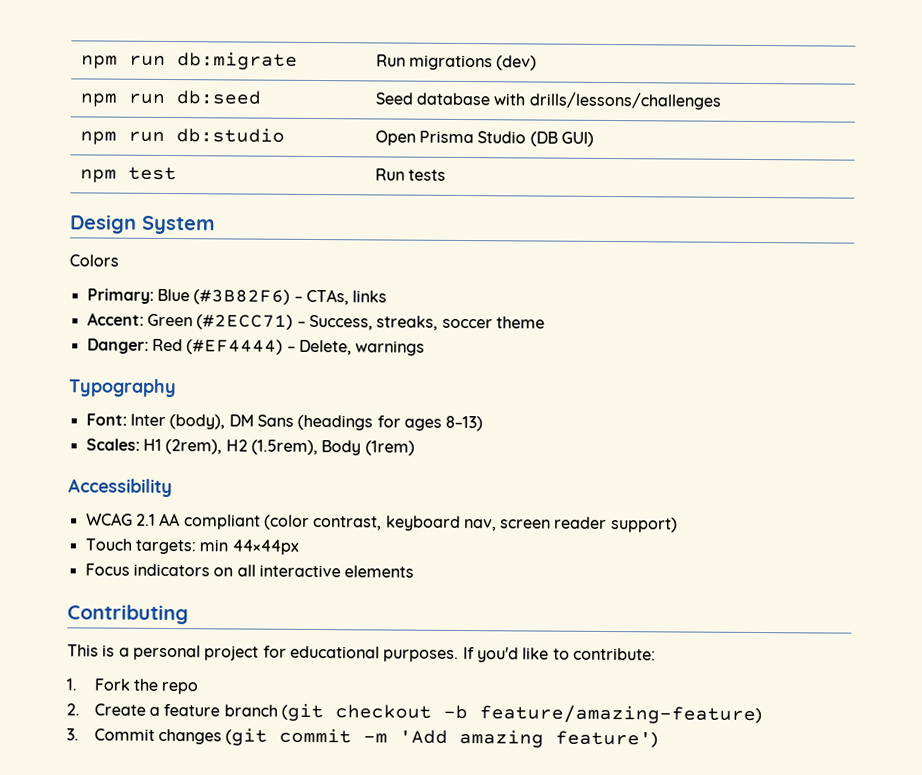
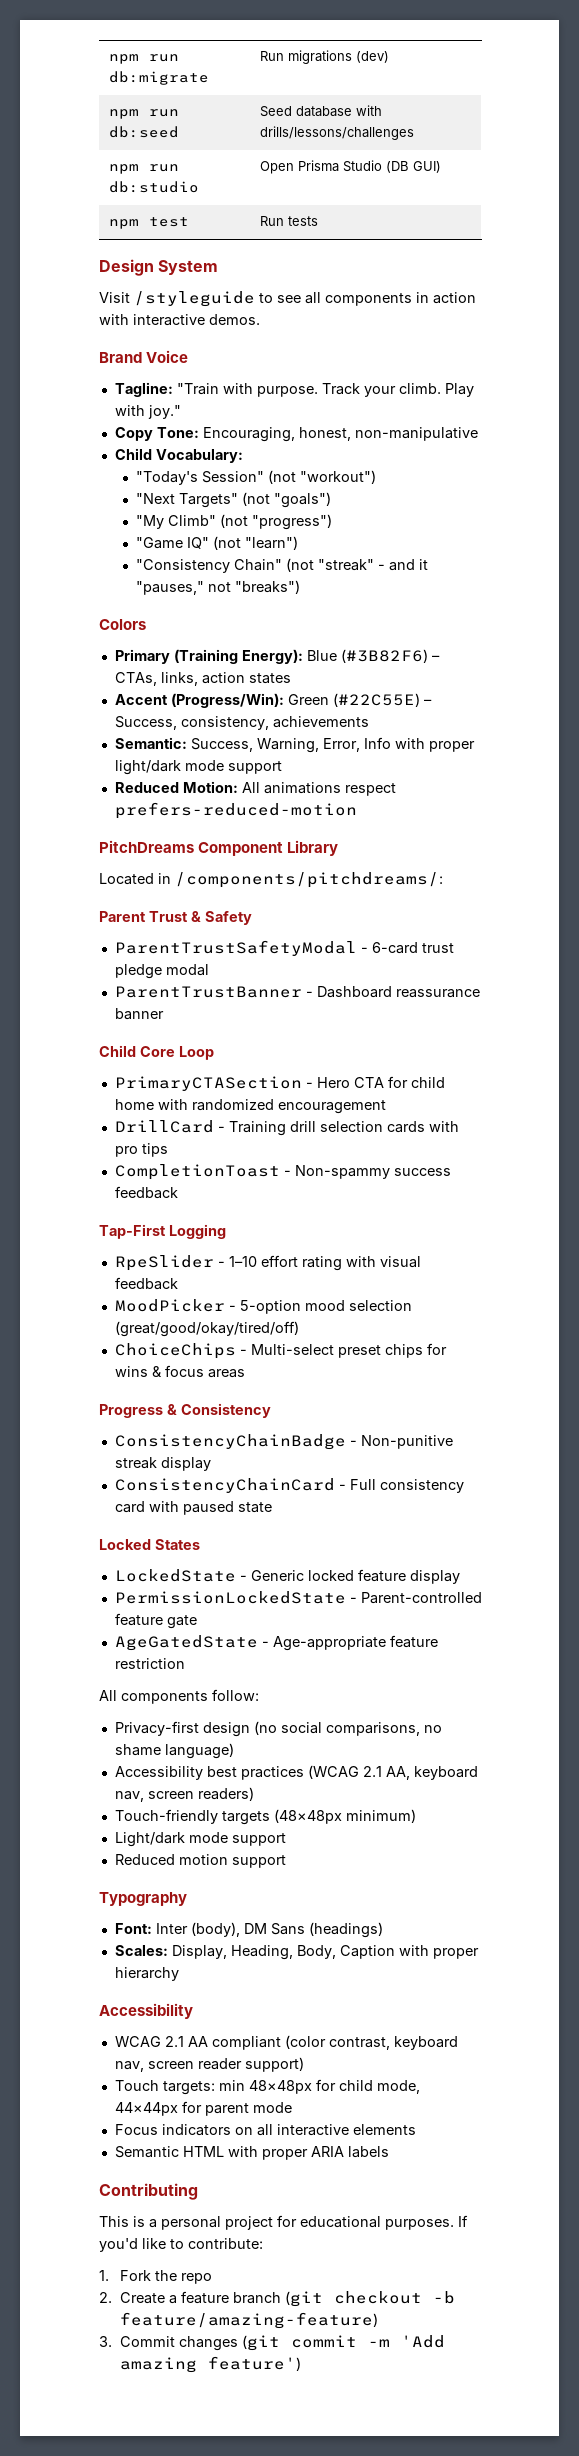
+ Visit /styleguide to see all components in action with interactive demos.
+ Brand Voice
+ Tagline: "Train with purpose. Track your climb. Play with joy."
+ Copy Tone: Encouraging, honest, non-manipulative
+ Child Vocabulary:
+ "Today's Session" (not "workout")
+ "Next Targets" (not "goals")
+ "My Climb" (not "progress")
+ "Game IQ" (not "learn")
+ "Consistency Chain" (not "streak" - and it "pauses," not "breaks")
  Colors
- Primary: Blue (#3B82F6) – CTAs, links
- Accent: Green (#2ECC71) – Success, streaks, soccer theme
- Danger: Red (#EF4444) – Delete, warnings
+ Primary (Training Energy): Blue (#3B82F6) – CTAs, links, action states
+ Accent (Progress/Win): Green (#22C55E) – Success, consistency, achievements
+ Semantic: Success, Warning, Error, Info with proper light/dark mode support
+ Reduced Motion: All animations respect prefers-reduced-motion
+ PitchDreams Component Library
+ Located in /components/pitchdreams/:
+ Parent Trust & Safety
+ ParentTrustSafetyModal - 6-card trust pledge modal
+ ParentTrustBanner - Dashboard reassurance banner
+ Child Core Loop
+ PrimaryCTASection - Hero CTA for child home with randomized encouragement
+ DrillCard - Training drill selection cards with pro tips
+ CompletionToast - Non-spammy success feedback
+ Tap-First Logging
+ RpeSlider - 1–10 effort rating with visual feedback
+ MoodPicker - 5-option mood selection (great/good/okay/tired/off)
+ ChoiceChips - Multi-select preset chips for wins & focus areas
+ Progress & Consistency
+ ConsistencyChainBadge - Non-punitive streak display
+ ConsistencyChainCard - Full consistency card with paused state
+ Locked States
+ LockedState - Generic locked feature display
+ PermissionLockedState - Parent-controlled feature gate
+ AgeGatedState - Age-appropriate feature restriction
+ All components follow:
+ Privacy-first design (no social comparisons, no shame language)
+ Accessibility best practices (WCAG 2.1 AA, keyboard nav, screen readers)
+ Touch-friendly targets (48×48px minimum)
+ Light/dark mode support
+ Reduced motion support
- Font: Inter (body), DM Sans (headings for ages 8–13)
- Scales: H1 (2rem), H2 (1.5rem), Body (1rem)
+ Font: Inter (body), DM Sans (headings)
+ Scales: Display, Heading, Body, Caption with proper hierarchy
- Touch targets: min 44×44px
+ Touch targets: min 48×48px for child mode, 44×44px for parent mode
+ Semantic HTML with proper ARIA labels

